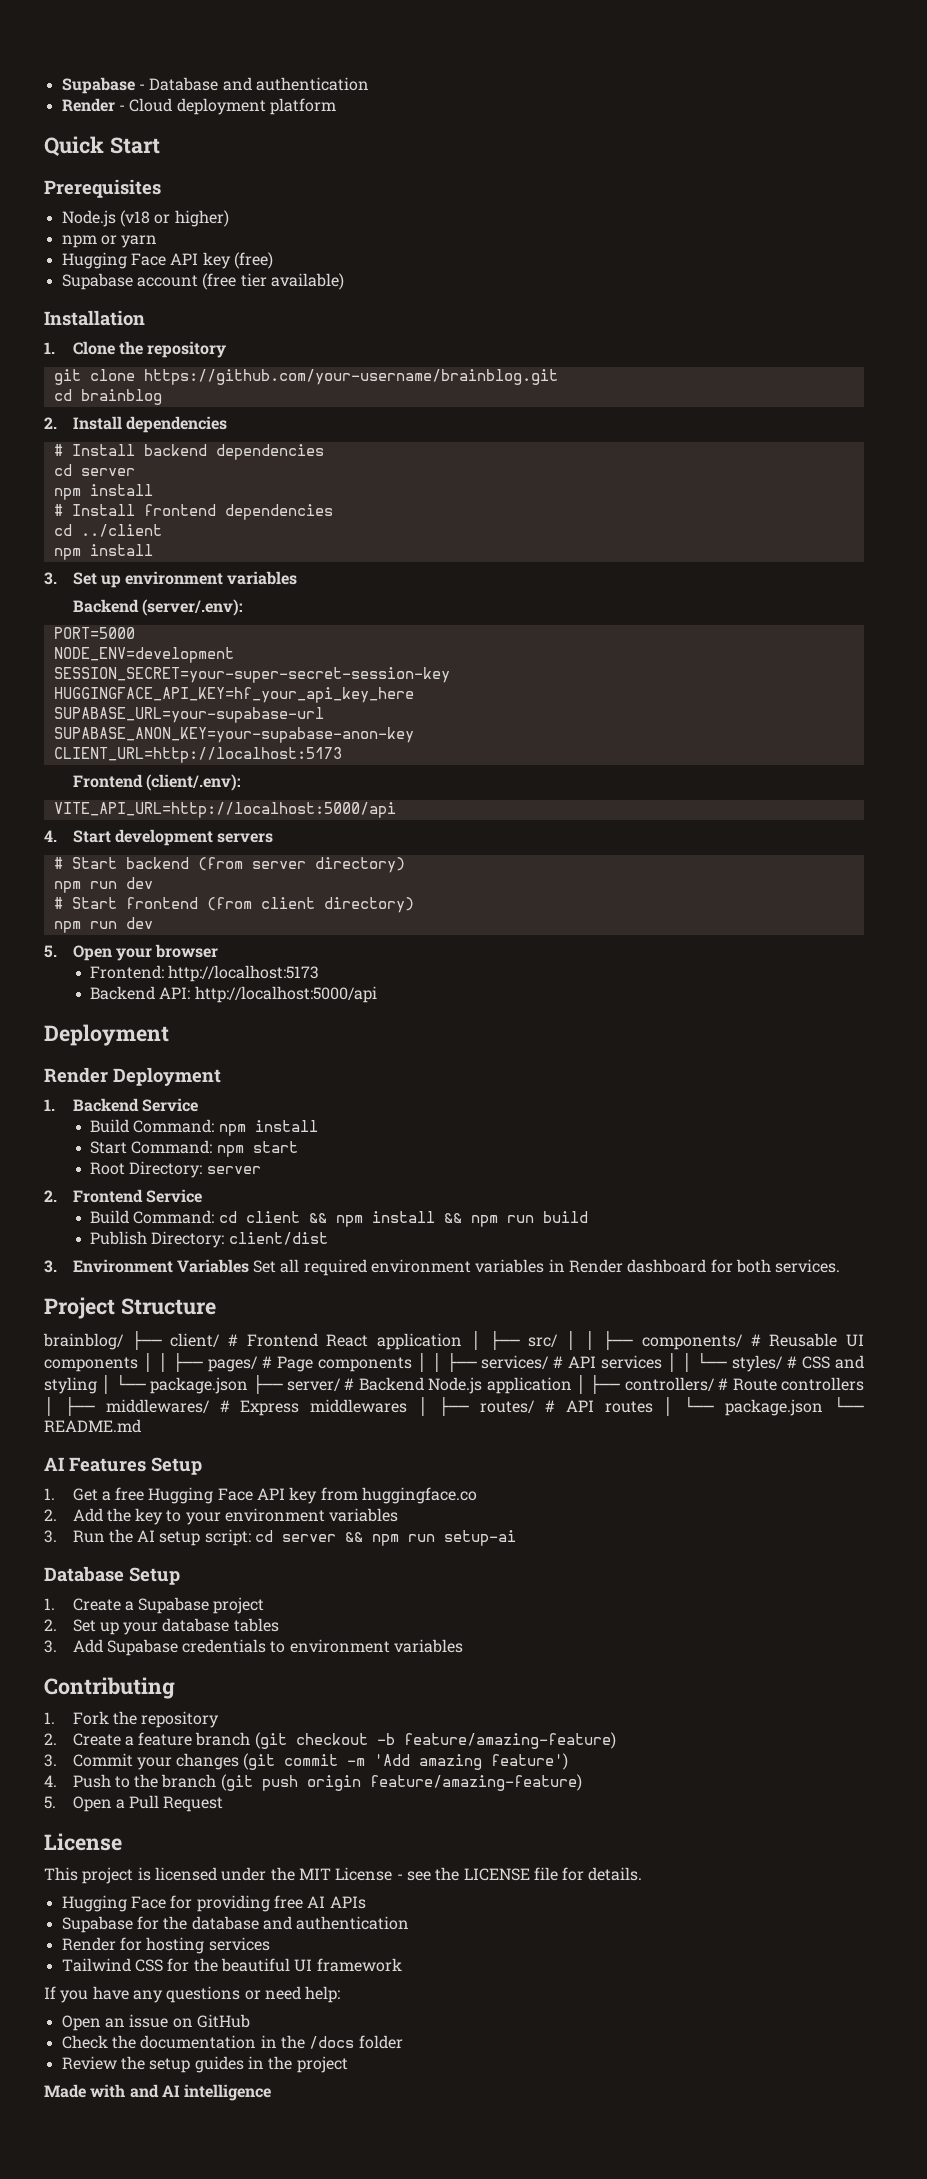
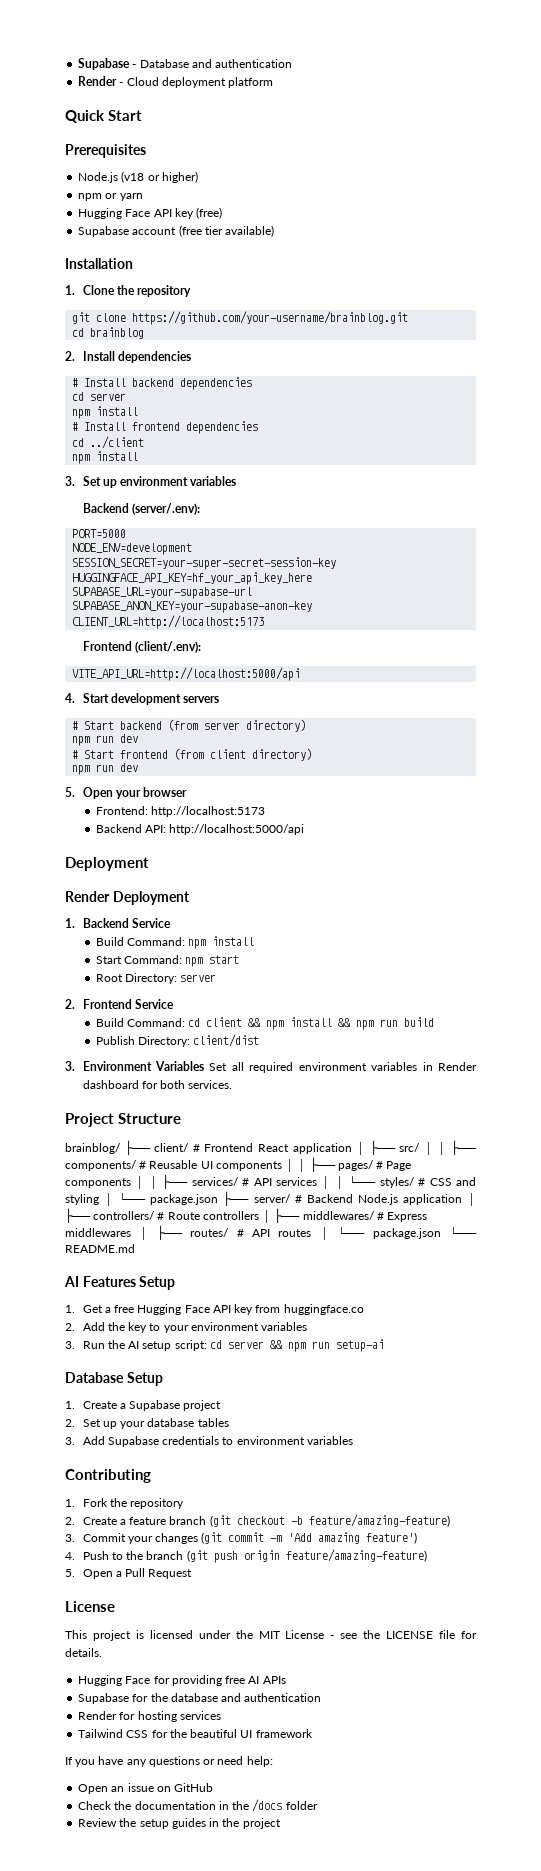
- Made with and AI intelligence

